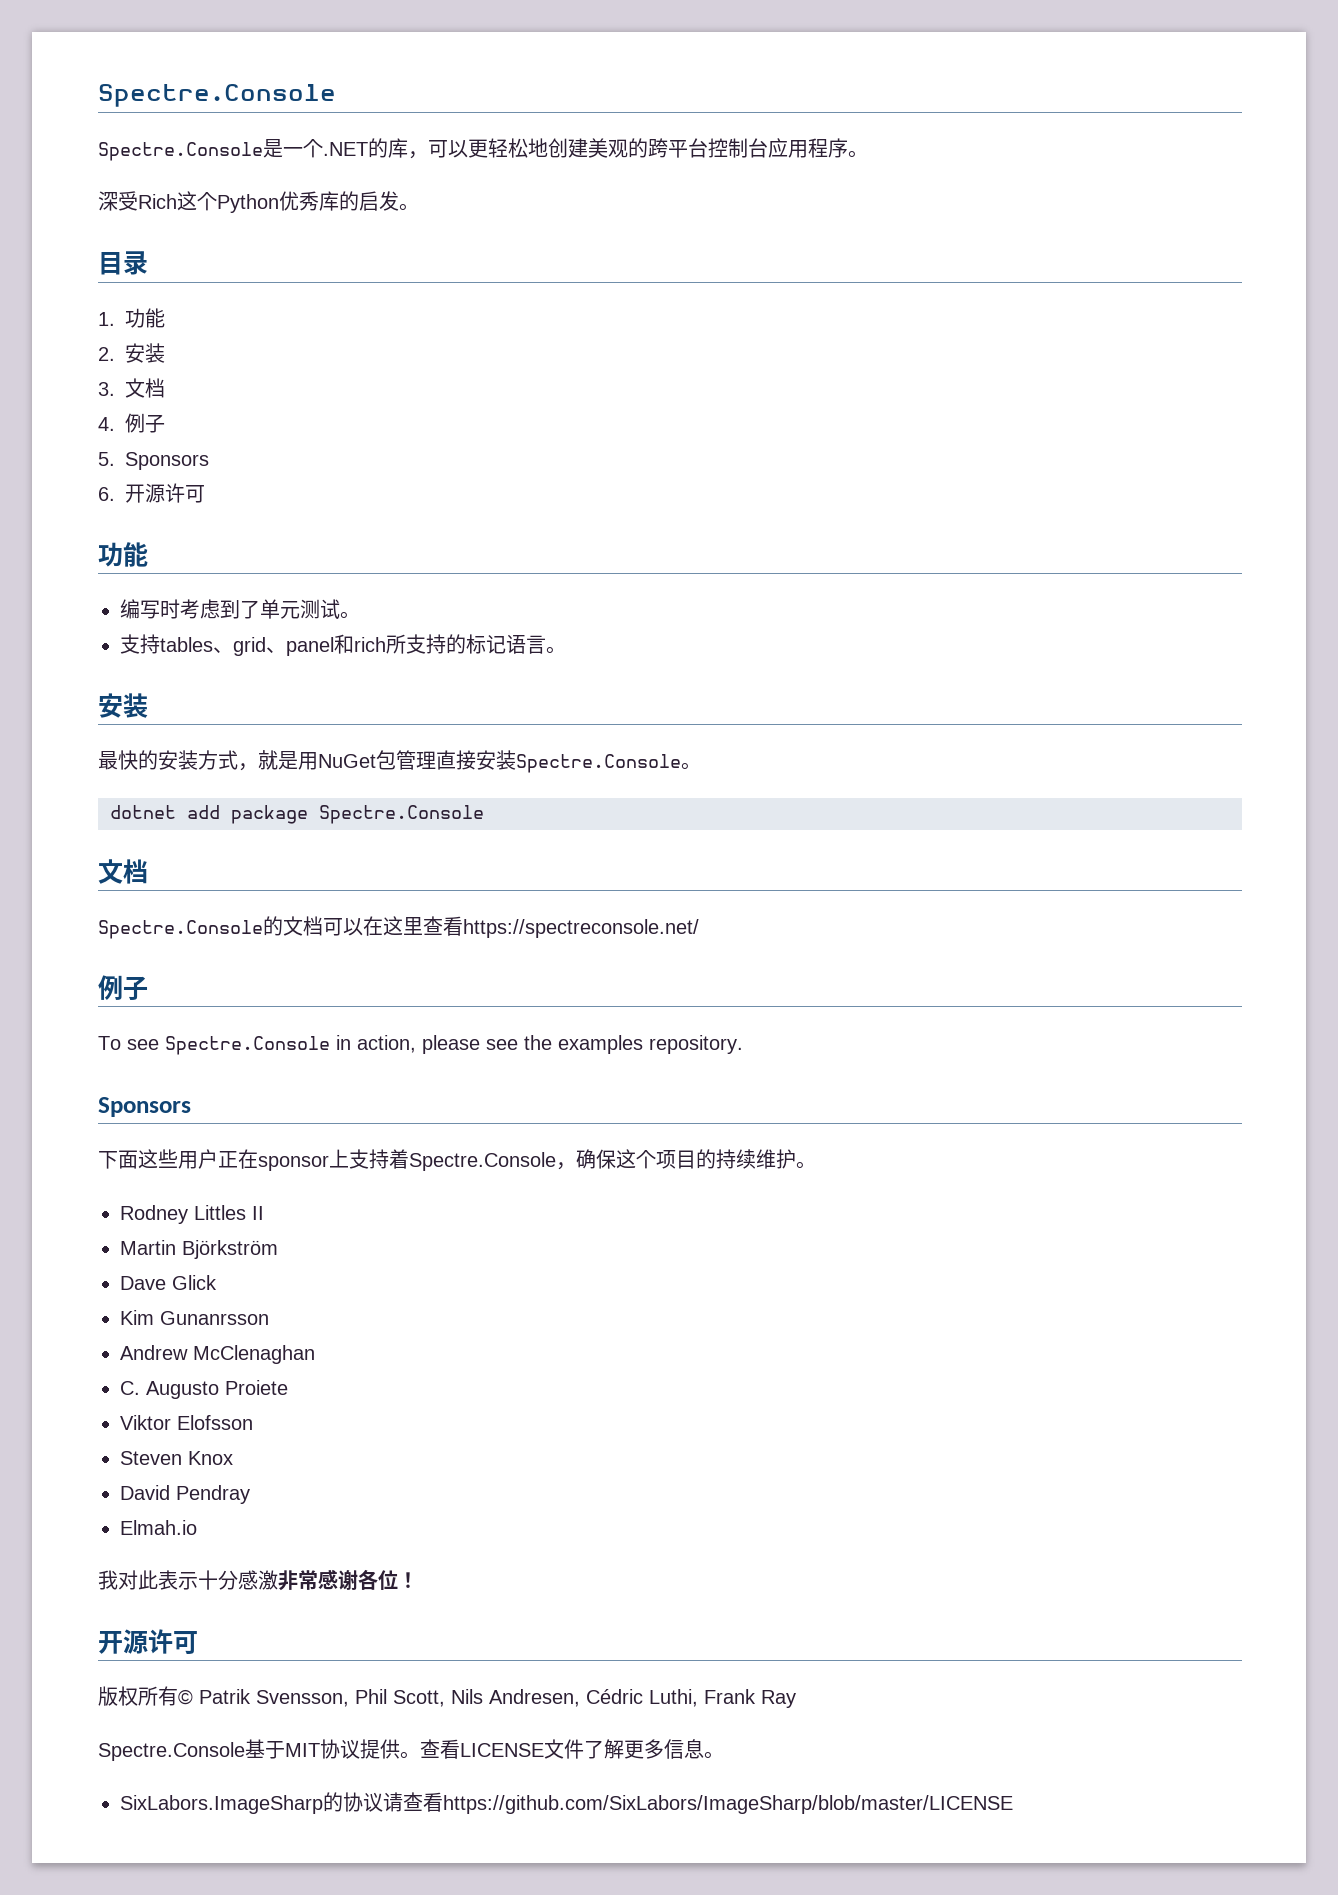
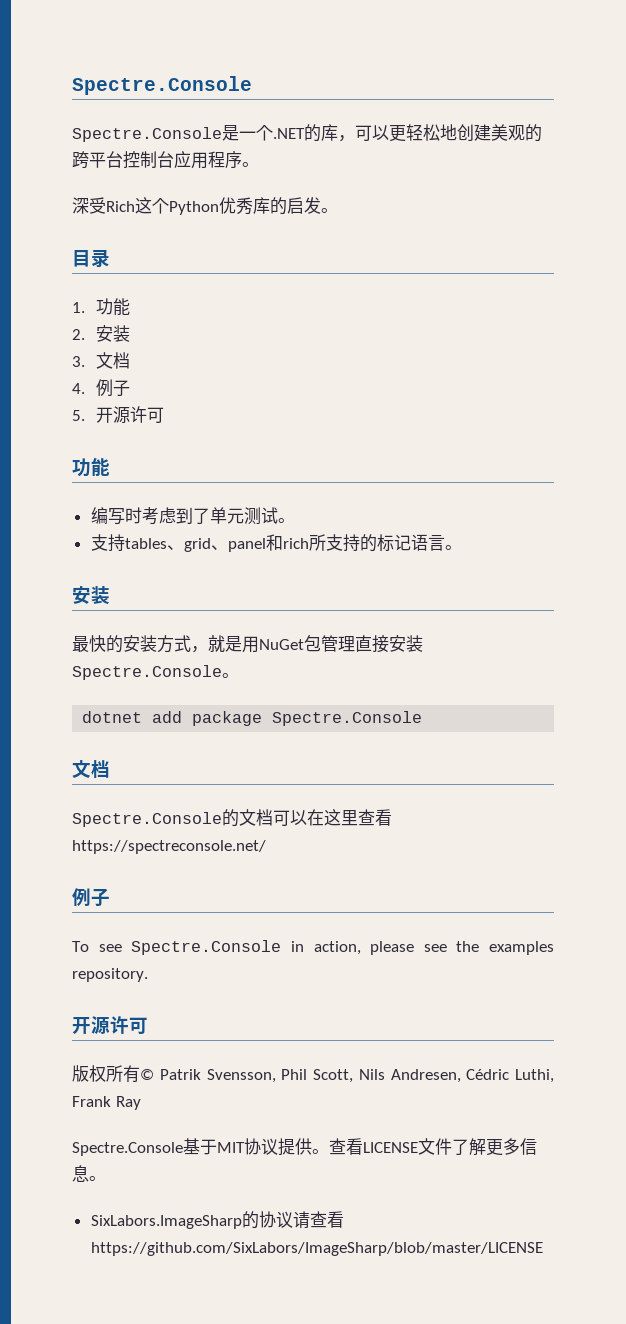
- 5. Sponsors
- 6.开源许可
+ 5.开源许可
  To see Spectre.Console in action, please see the examples repository.
- Sponsors
- 下面这些用户正在sponsor上支持着Spectre.Console，确保这个项目的持续维护。
- Rodney Littles II
- Martin Björkström
- Dave Glick
- Kim Gunanrsson
- Andrew McClenaghan
- C. Augusto Proiete
- Viktor Elofsson
- Steven Knox
- David Pendray
- Elmah.io
- 我对此表示十分感激非常感谢各位！

